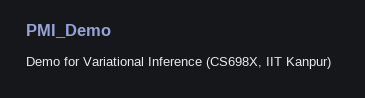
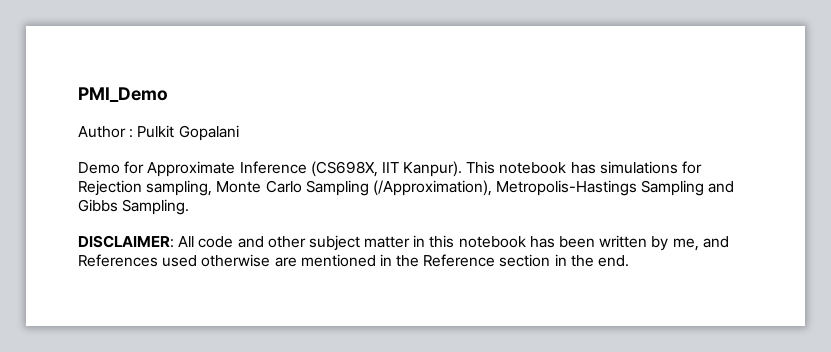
+ Author : Pulkit Gopalani
- Demo for Variational Inference (CS698X, IIT Kanpur)
+ Demo for Approximate Inference (CS698X, IIT Kanpur). This notebook has simulations for Rejection sampling, Monte Carlo Sampling (/Approximation), Metropolis-Hastings Sampling and Gibbs Sampling.
+ DISCLAIMER: All code and other subject matter in this notebook has been written by me, and References used otherwise are mentioned in the Reference section in the end.

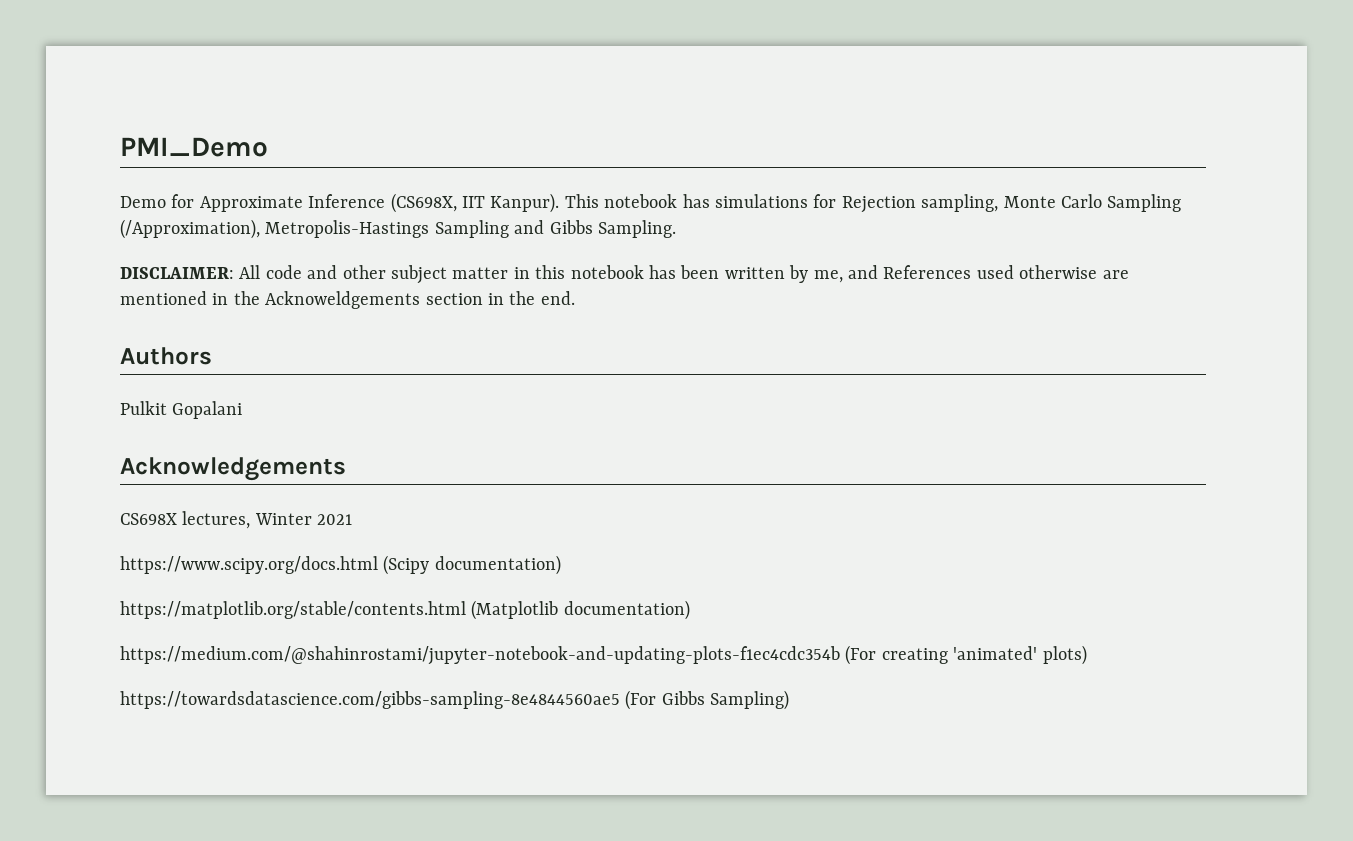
- Author : Pulkit Gopalani
- DISCLAIMER: All code and other subject matter in this notebook has been written by me, and References used otherwise are mentioned in the Reference section in the end.
+ DISCLAIMER: All code and other subject matter in this notebook has been written by me, and References used otherwise are mentioned in the Acknoweldgements section in the end.
+ Authors
+ Pulkit Gopalani
+ Acknowledgements
+ CS698X lectures, Winter 2021
+ https://www.scipy.org/docs.html (Scipy documentation)
+ https://matplotlib.org/stable/contents.html (Matplotlib documentation)
+ https://medium.com/@shahinrostami/jupyter-notebook-and-updating-plots-f1ec4cdc354b (For creating 'animated' plots)
+ https://towardsdatascience.com/gibbs-sampling-8e4844560ae5 (For Gibbs Sampling)

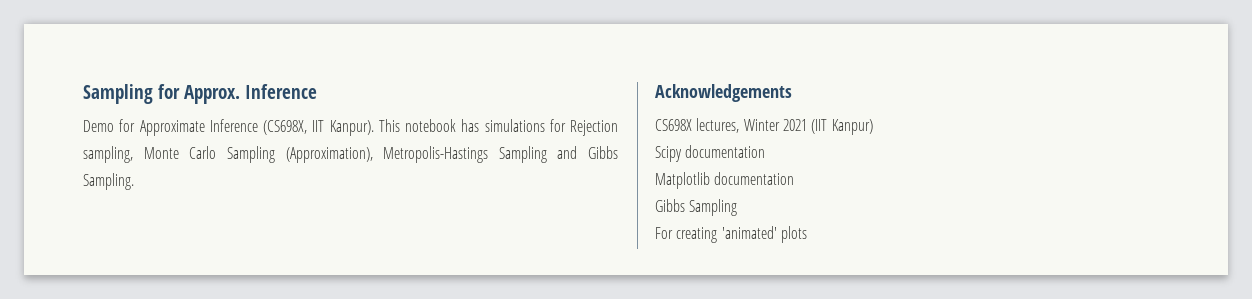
- PMI_Demo
+ Sampling for Approx. Inference
- This notebook has simulations for Rejection sampling, Monte Carlo Sampling (/Approximation), Metropolis-Hastings Sampling and Gibbs Sampling.
+ This notebook has simulations for Rejection sampling, Monte Carlo Sampling (Approximation), Metropolis-Hastings Sampling and Gibbs Sampling.
- DISCLAIMER: All code and other subject matter in this notebook has been written by me, and References used otherwise are mentioned in the Acknoweldgements section in the end.
- Authors
- Pulkit Gopalani
- CS698X lectures, Winter 2021
- https://www.scipy.org/docs.html (Scipy documentation)
- https://matplotlib.org/stable/contents.html (Matplotlib documentation)
- https://medium.com/@shahinrostami/jupyter-notebook-and-updating-plots-f1ec4cdc354b (For creating 'animated' plots)
- https://towardsdatascience.com/gibbs-sampling-8e4844560ae5 (For Gibbs Sampling)
+ CS698X lectures, Winter 2021 (IIT Kanpur)
+ Scipy documentation
+ Matplotlib documentation
+ Gibbs Sampling
+ For creating 'animated' plots

